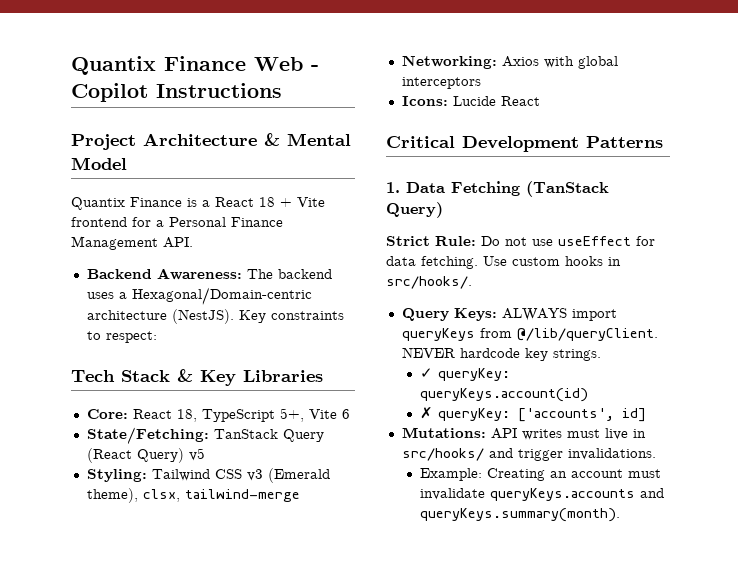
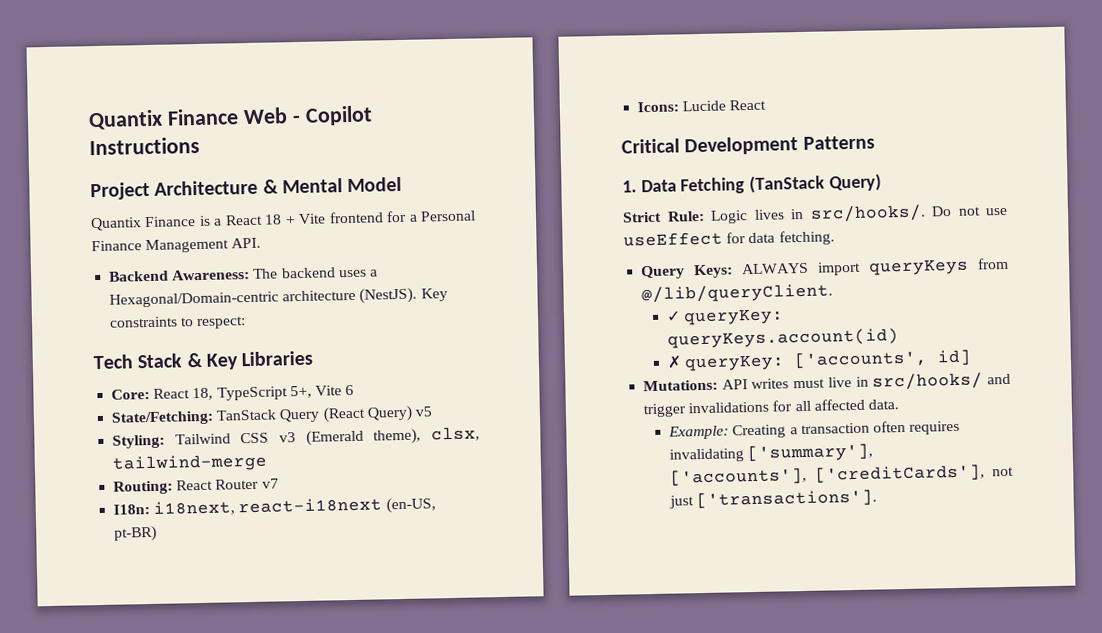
- Networking: Axios with global interceptors
+ Routing: React Router v7
+ I18n: i18next, react-i18next (en-US, pt-BR)
- Strict Rule: Do not use useEffect for data fetching. Use custom hooks in src/hooks/.
+ Strict Rule: Logic lives in src/hooks/. Do not use useEffect for data fetching.
- NEVER hardcode key strings.
- Mutations: API writes must live in src/hooks/ and trigger invalidations.
- Example: Creating an account must invalidate queryKeys.accounts and queryKeys.summary(month).
+ Mutations: API writes must live in src/hooks/ and trigger invalidations for all affected data.
+ Example: Creating a transaction often requires invalidating ['summary'], ['accounts'], ['creditCards'], not just ['transactions'].

